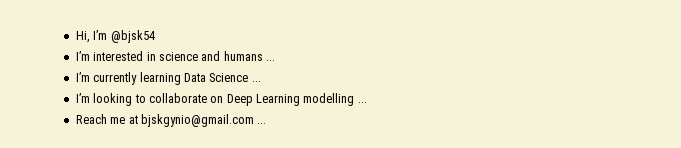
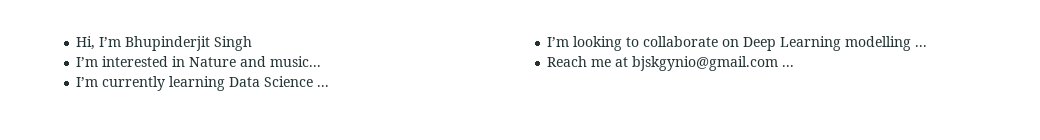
- Hi, I’m @bjsk54
+ Hi, I’m Bhupinderjit Singh
- I’m interested in science and humans ...
+ I’m interested in Nature and music...

